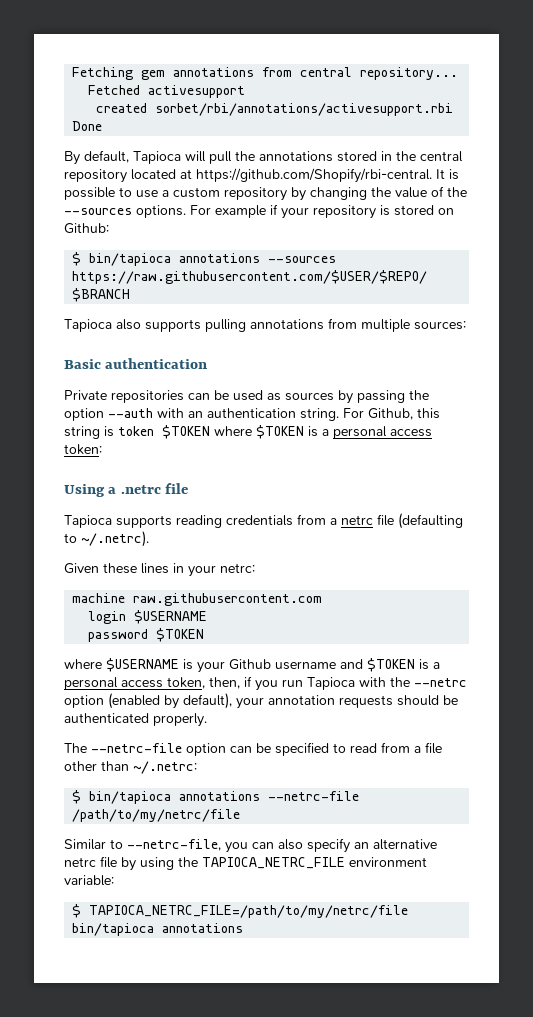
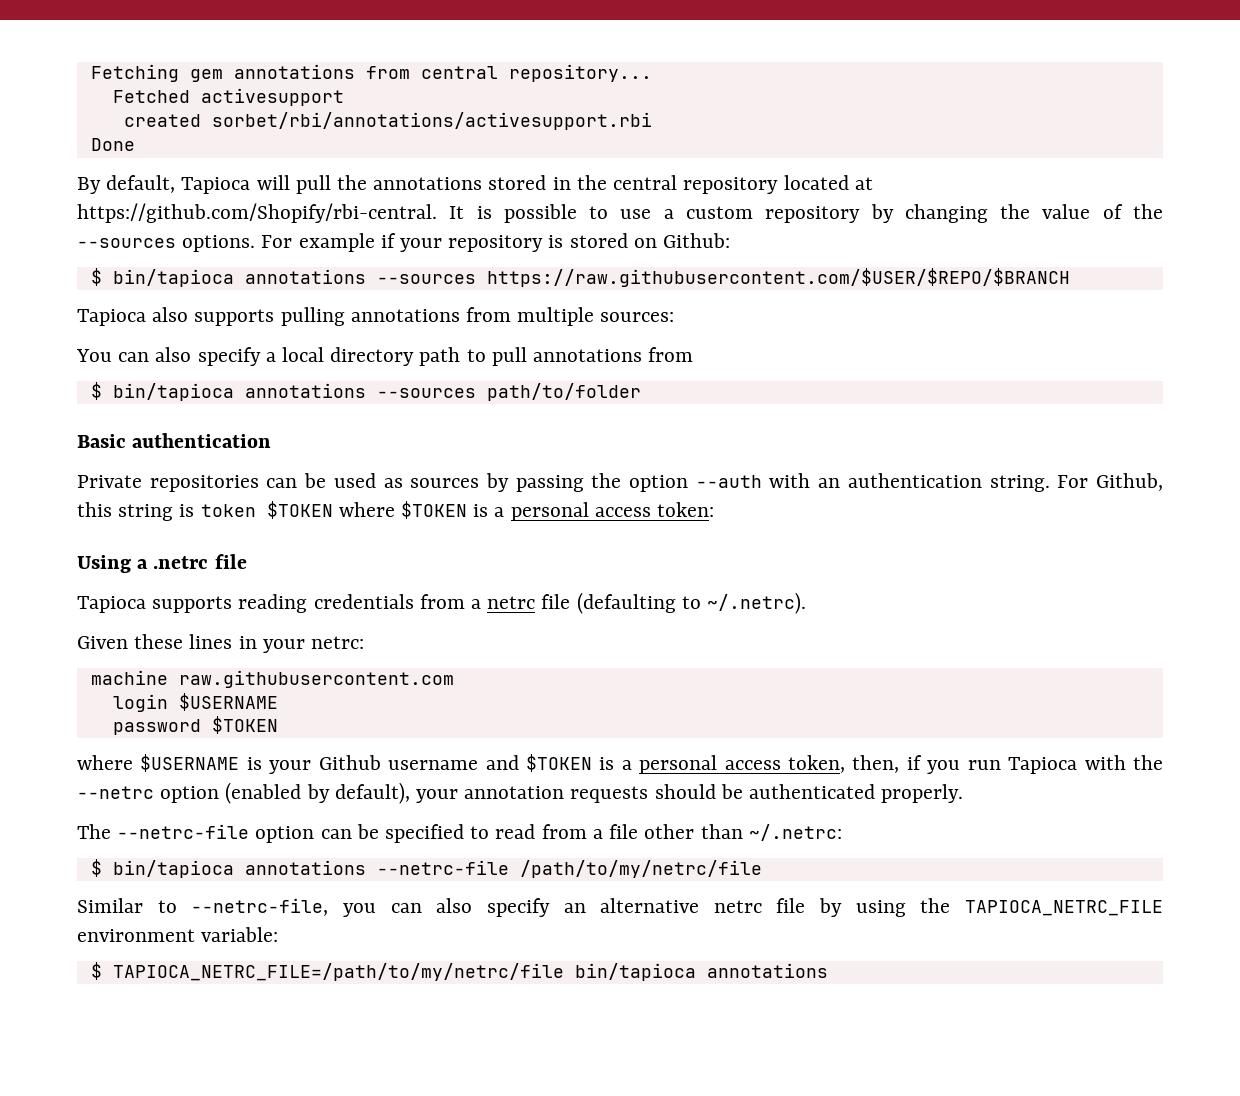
+ You can also specify a local directory path to pull annotations from
+ $ bin/tapioca annotations --sources path/to/folder

